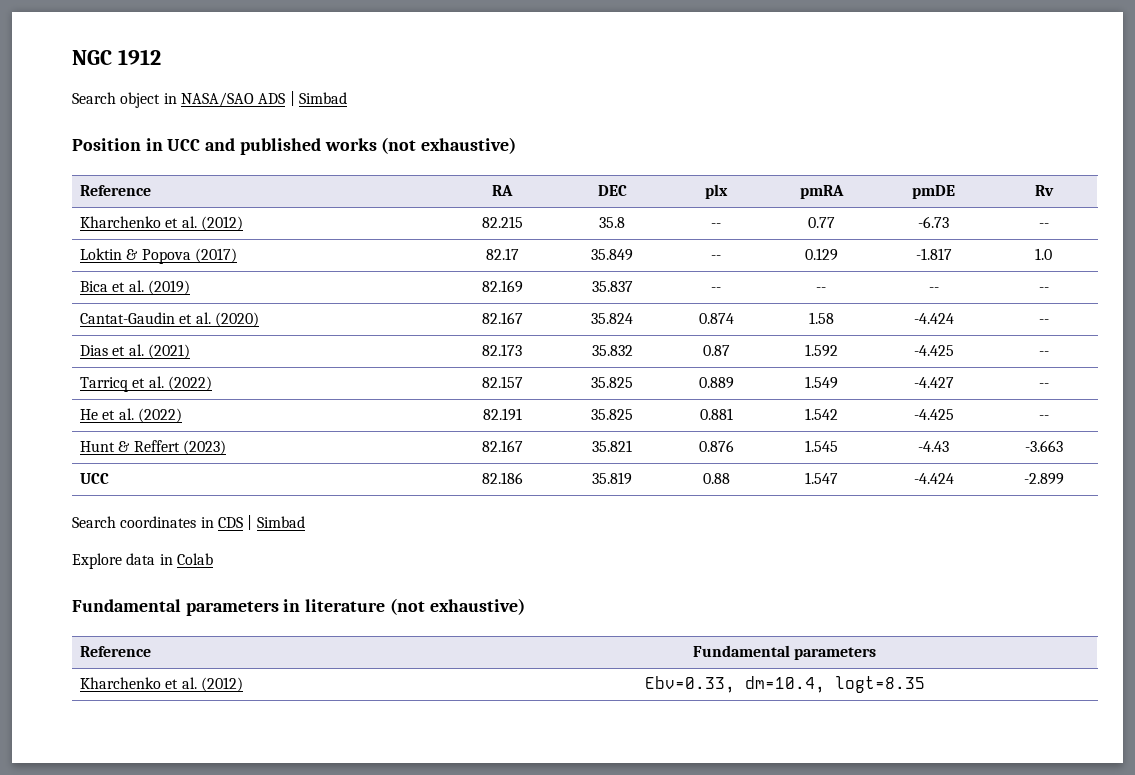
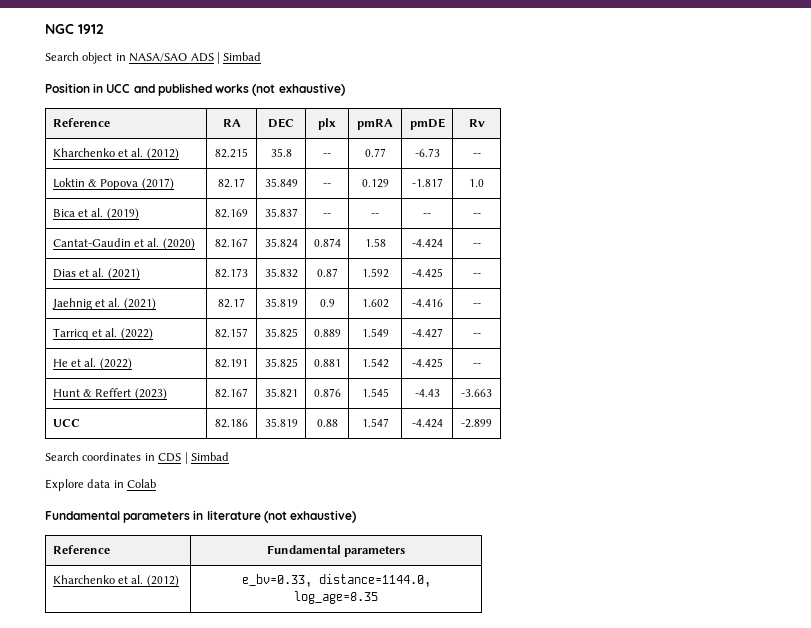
+ Jaehnig et al. (2021) | 82.17 | 35.819 | 0.9 | 1.602 | -4.416 | --
- Kharchenko et al. (2012) | Ebv=0.33, dm=10.4, logt=8.35
+ Kharchenko et al. (2012) | e_bv=0.33, distance=1144.0, log_age=8.35

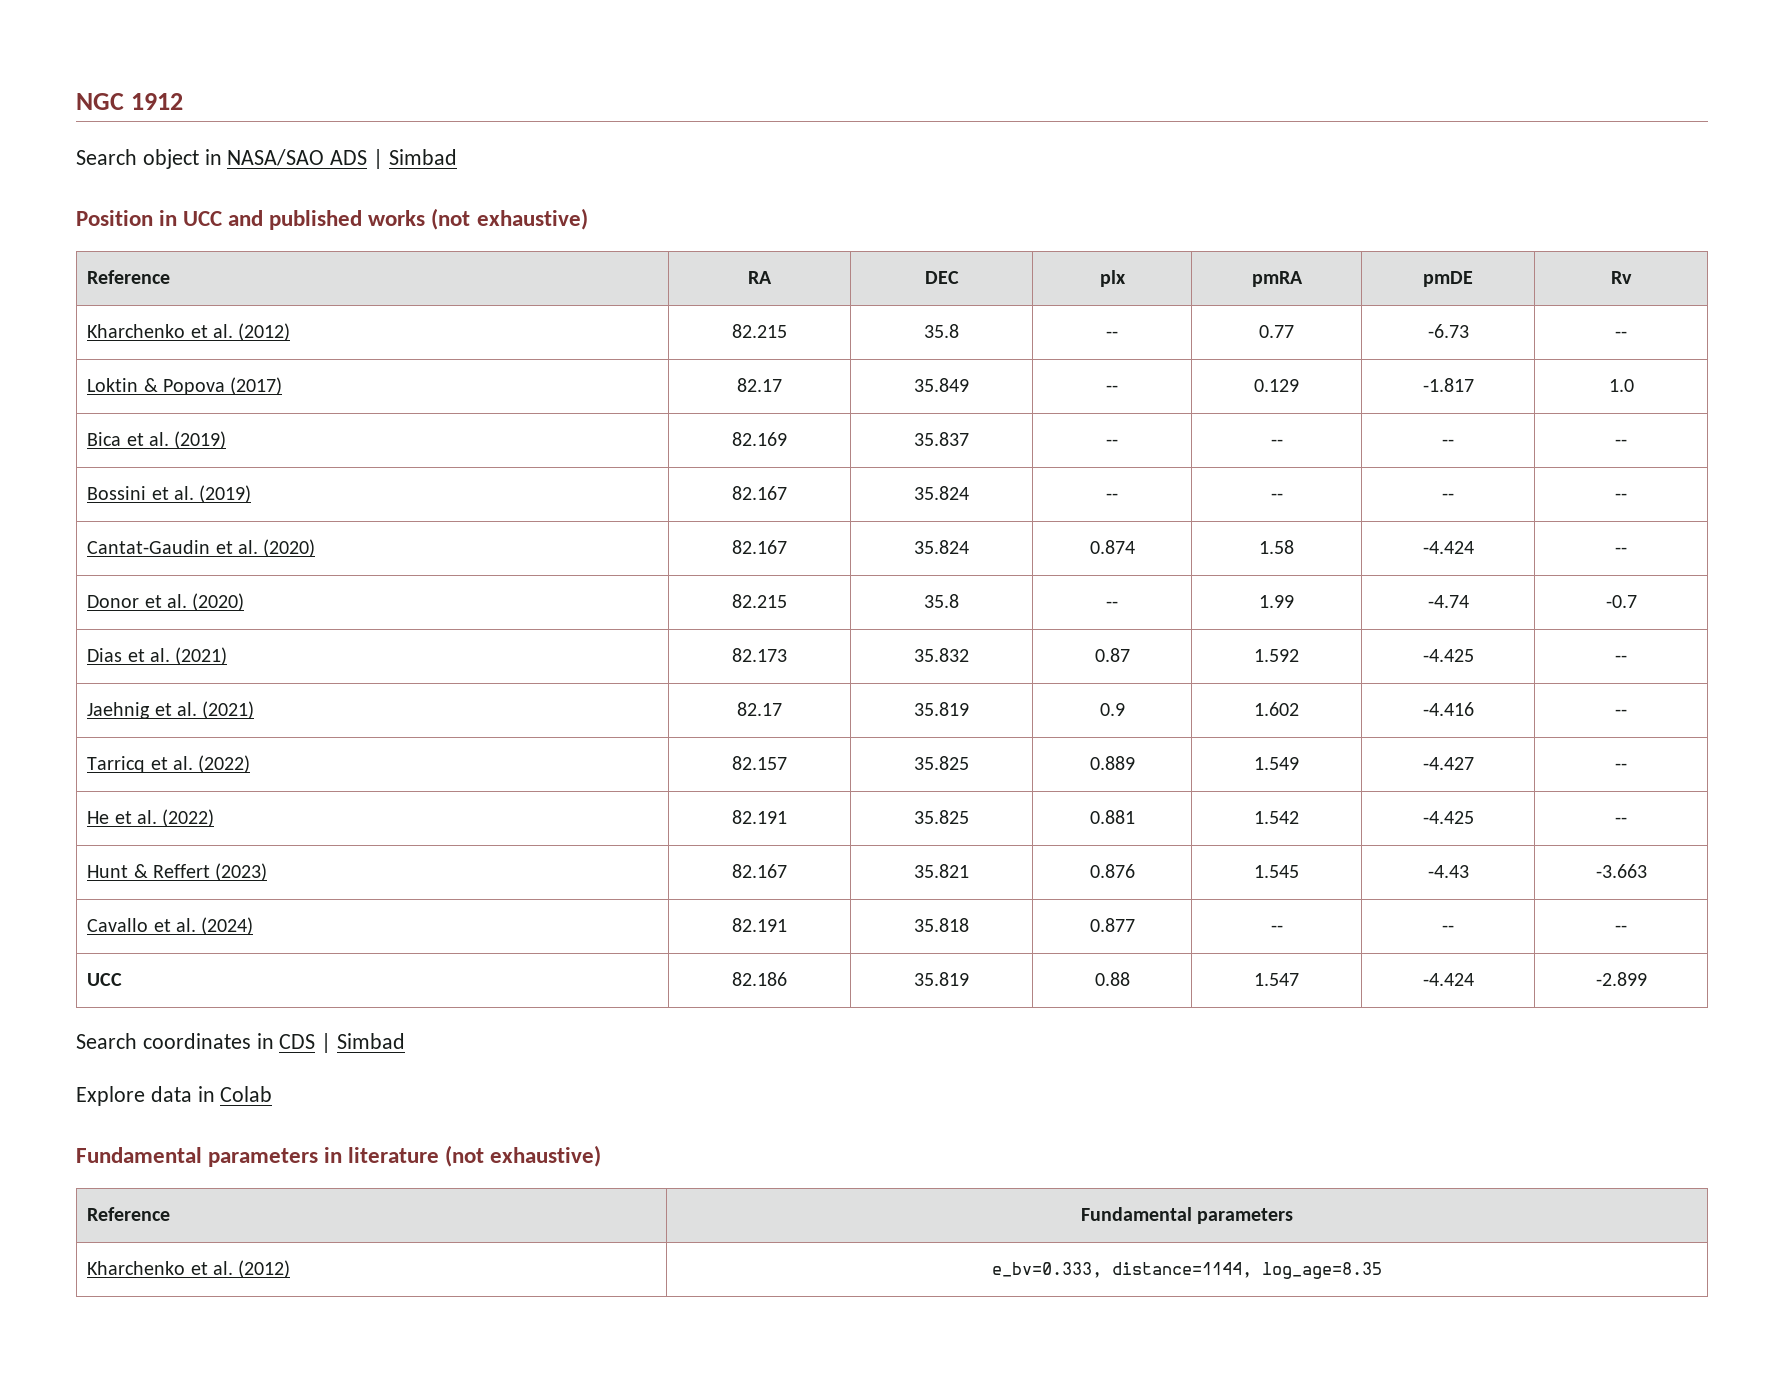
+ Bossini et al. (2019) | 82.167 | 35.824 | -- | -- | -- | --
+ Donor et al. (2020) | 82.215 | 35.8 | -- | 1.99 | -4.74 | -0.7
+ Cavallo et al. (2024) | 82.191 | 35.818 | 0.877 | -- | -- | --
- Kharchenko et al. (2012) | e_bv=0.33, distance=1144.0, log_age=8.35
+ Kharchenko et al. (2012) | e_bv=0.333, distance=1144, log_age=8.35

